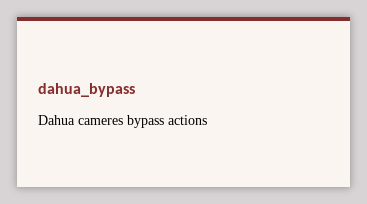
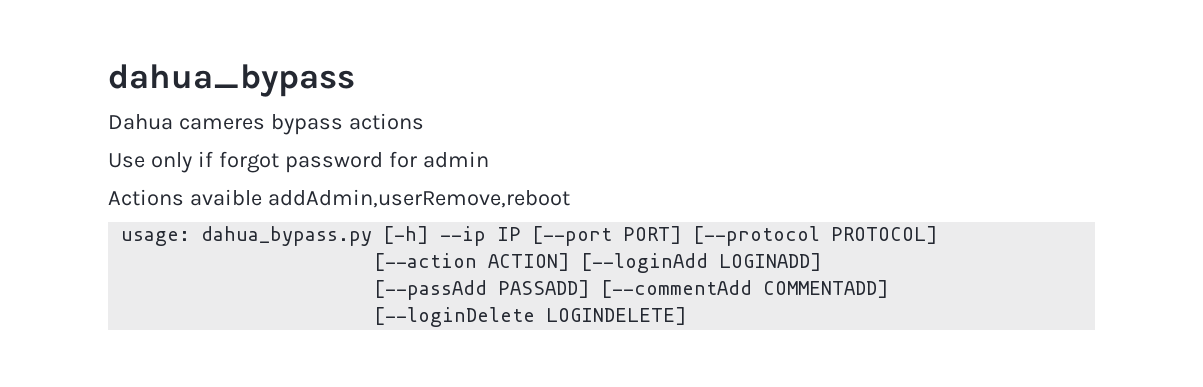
+ Use only if forgot password for admin
+ Actions avaible addAdmin,userRemove,reboot
+ usage: dahua_bypass.py [-h] --ip IP [--port PORT] [--protocol PROTOCOL]
+ [--action ACTION] [--loginAdd LOGINADD]
+ [--passAdd PASSADD] [--commentAdd COMMENTADD]
+ [--loginDelete LOGINDELETE]

